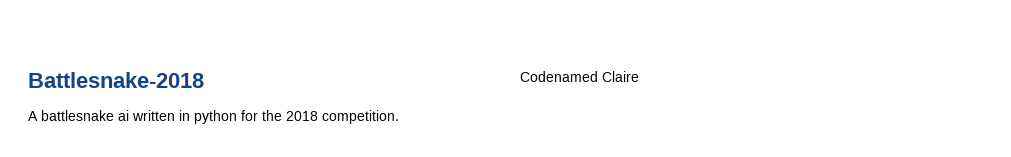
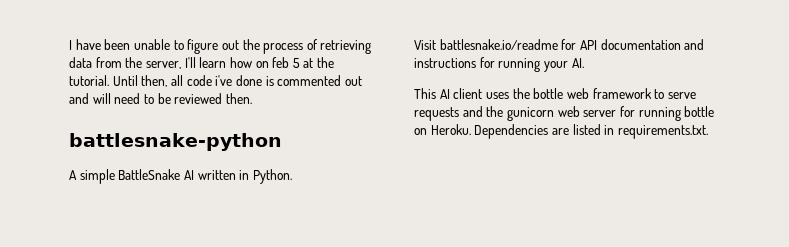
- Battlesnake-2018
- A battlesnake ai written in python for the 2018 competition. Codenamed Claire
+ I have been unable to figure out the process of retrieving data from the server, I'll learn how on feb 5 at the tutorial. Until then, all code i've done is commented out and will need to be reviewed then.
+ battlesnake-python
+ A simple BattleSnake AI written in Python.
+ Visit battlesnake.io/readme for API documentation and instructions for running your AI.
+ This AI client uses the bottle web framework to serve requests and the gunicorn web server for running bottle on Heroku. Dependencies are listed in requirements.txt.

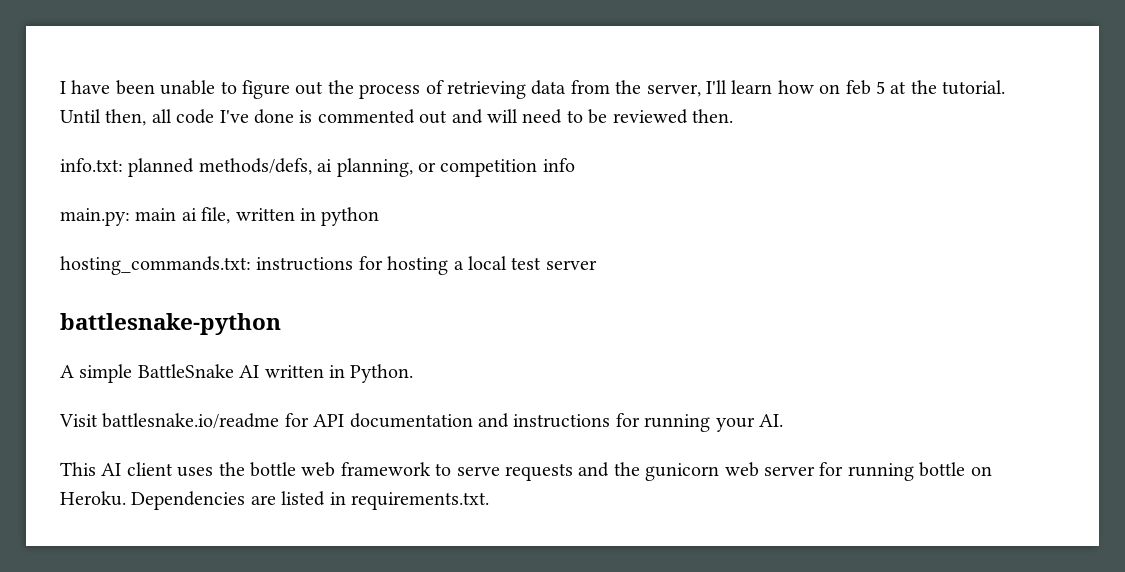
- Until then, all code i've done is commented out and will need to be reviewed then.
+ Until then, all code I've done is commented out and will need to be reviewed then.
+ info.txt: planned methods/defs, ai planning, or competition info
+ main.py: main ai file, written in python
+ hosting_commands.txt: instructions for hosting a local test server

